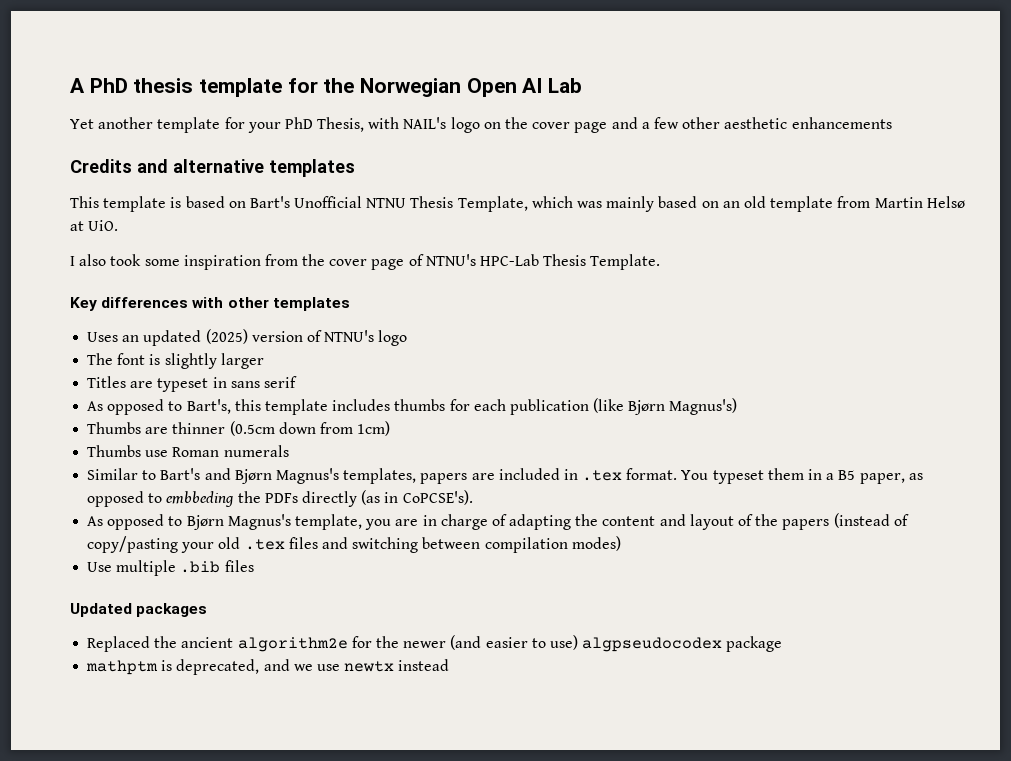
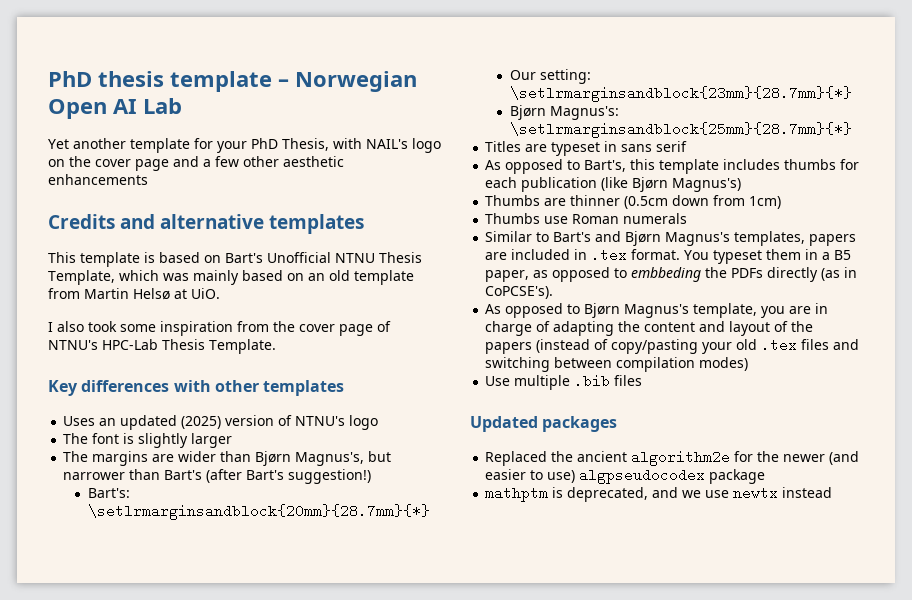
- A PhD thesis template for the Norwegian Open AI Lab
+ PhD thesis template – Norwegian Open AI Lab
+ The margins are wider than Bjørn Magnus's, but narrower than Bart's (after Bart's suggestion!)
+ Bart's: \setlrmarginsandblock{20mm}{28.7mm}{*}
+ Our setting: \setlrmarginsandblock{23mm}{28.7mm}{*}
+ Bjørn Magnus's: \setlrmarginsandblock{25mm}{28.7mm}{*}

